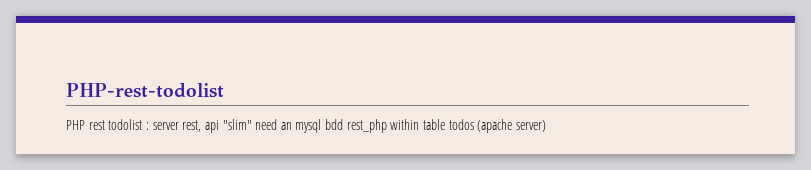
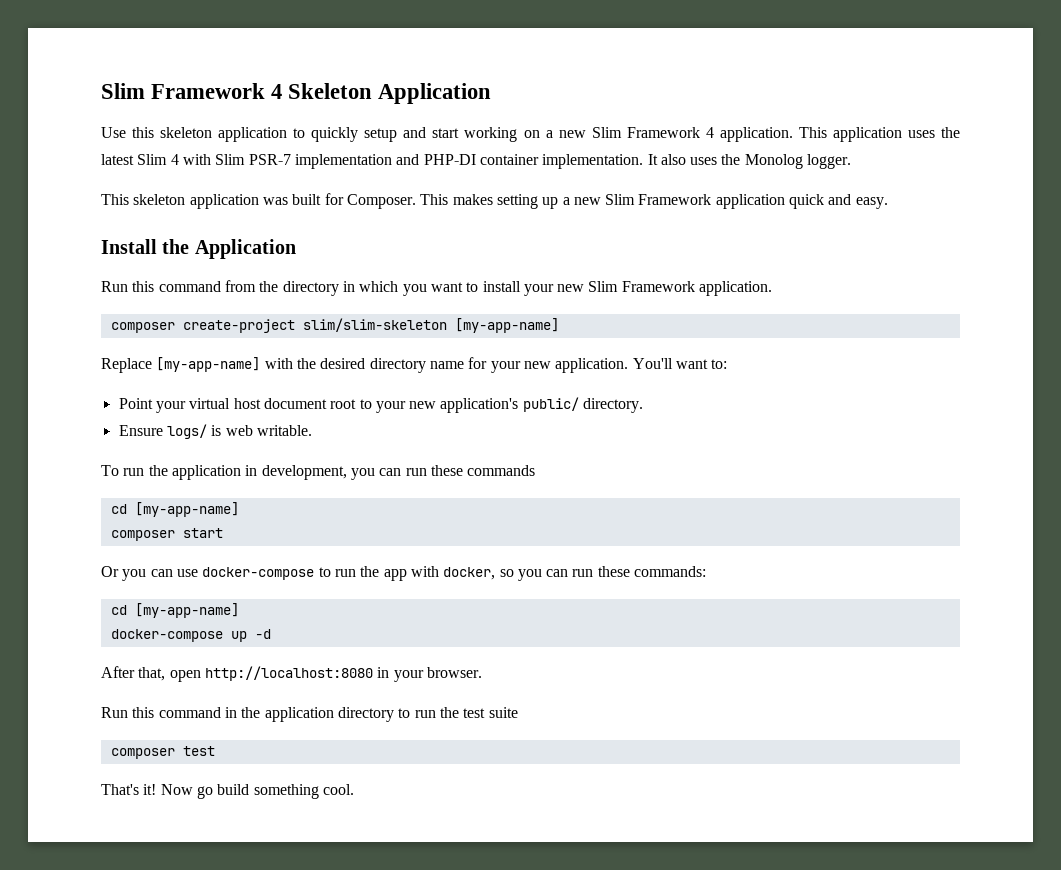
- PHP-rest-todolist
- PHP rest todolist : server rest, api "slim" need an mysql bdd rest_php within table todos (apache server)
+ Slim Framework 4 Skeleton Application
+ Use this skeleton application to quickly setup and start working on a new Slim Framework 4 application. This application uses the latest Slim 4 with Slim PSR-7 implementation and PHP-DI container implementation. It also uses the Monolog logger.
+ This skeleton application was built for Composer. This makes setting up a new Slim Framework application quick and easy.
+ Install the Application
+ Run this command from the directory in which you want to install your new Slim Framework application.
+ composer create-project slim/slim-skeleton [my-app-name]
+ Replace [my-app-name] with the desired directory name for your new application. You'll want to:
+ Point your virtual host document root to your new application's public/ directory.
+ Ensure logs/ is web writable.
+ To run the application in development, you can run these commands
+ cd [my-app-name]
+ composer start
+ Or you can use docker-compose to run the app with docker, so you can run these commands:
+ cd [my-app-name]
+ docker-compose up -d
+ After that, open http://localhost:8080 in your browser.
+ Run this command in the application directory to run the test suite
+ composer test
+ That's it! Now go build something cool.

